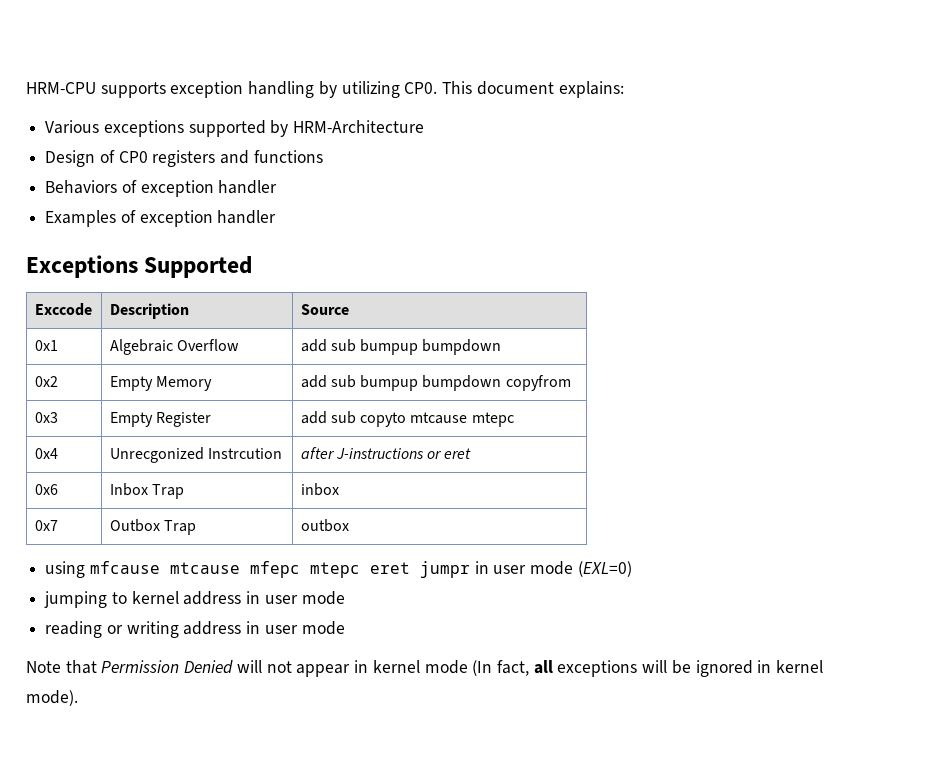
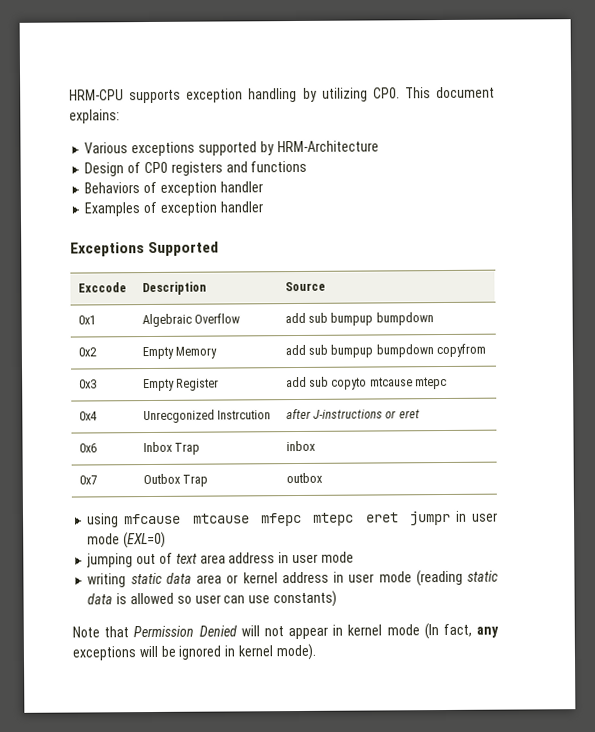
- jumping to kernel address in user mode
- reading or writing address in user mode
+ jumping out of text area address in user mode
+ writing static data area or kernel address in user mode (reading static data is allowed so user can use constants)
- Note that Permission Denied will not appear in kernel mode (In fact, all exceptions will be ignored in kernel mode).
+ Note that Permission Denied will not appear in kernel mode (In fact, any exceptions will be ignored in kernel mode).

